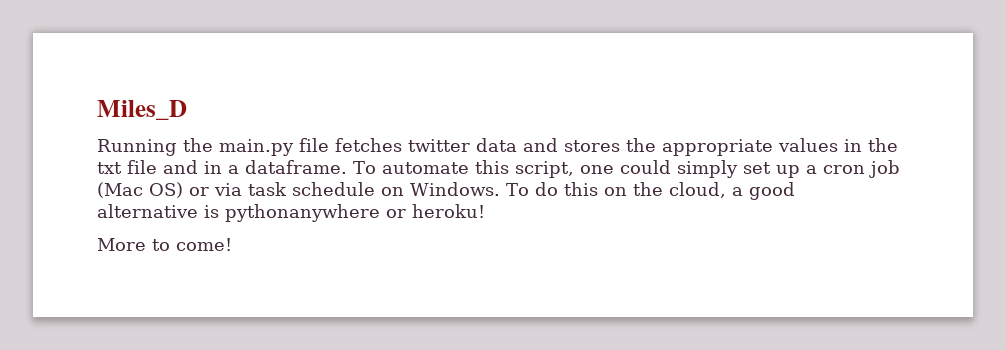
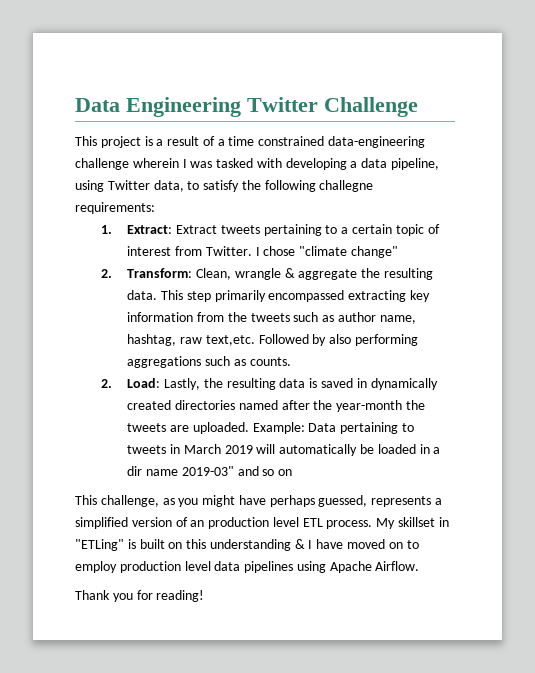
- Miles_D
- Running the main.py file fetches twitter data and stores the appropriate values in the txt file and in a dataframe. To automate this script, one could simply set up a cron job (Mac OS) or via task schedule on Windows. To do this on the cloud, a good alternative is pythonanywhere or heroku!
- More to come!
+ Data Engineering Twitter Challenge
+ This project is a result of a time constrained data-engineering challenge wherein I was tasked with developing a data pipeline, using Twitter data, to satisfy the following challegne requirements:
+ 1. Extract: Extract tweets pertaining to a certain topic of interest from Twitter. I chose "climate change"
+ 2. Transform: Clean, wrangle & aggregate the resulting data. This step primarily encompassed extracting key information from the tweets such as author name, hashtag, raw text,etc. Followed by also performing aggregations such as counts.
+ 2. Load: Lastly, the resulting data is saved in dynamically created directories named after the year-month the tweets are uploaded. Example: Data pertaining to tweets in March 2019 will automatically be loaded in a dir name 2019-03" and so on
+ This challenge, as you might have perhaps guessed, represents a simplified version of an production level ETL process. My skillset in "ETLing" is built on this understanding & I have moved on to employ production level data pipelines using Apache Airflow.
+ Thank you for reading!

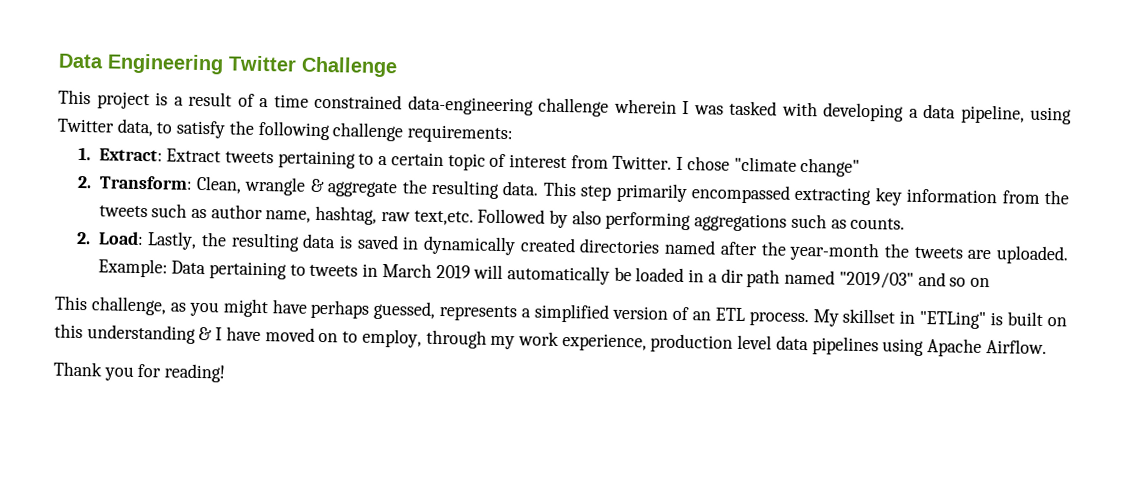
- This project is a result of a time constrained data-engineering challenge wherein I was tasked with developing a data pipeline, using Twitter data, to satisfy the following challegne requirements:
+ This project is a result of a time constrained data-engineering challenge wherein I was tasked with developing a data pipeline, using Twitter data, to satisfy the following challenge requirements:
- Example: Data pertaining to tweets in March 2019 will automatically be loaded in a dir name 2019-03" and so on
+ Example: Data pertaining to tweets in March 2019 will automatically be loaded in a dir path named "2019/03" and so on
- This challenge, as you might have perhaps guessed, represents a simplified version of an production level ETL process.
+ This challenge, as you might have perhaps guessed, represents a simplified version of an ETL process.
- My skillset in "ETLing" is built on this understanding & I have moved on to employ production level data pipelines using Apache Airflow.
+ My skillset in "ETLing" is built on this understanding & I have moved on to employ, through my work experience, production level data pipelines using Apache Airflow.

